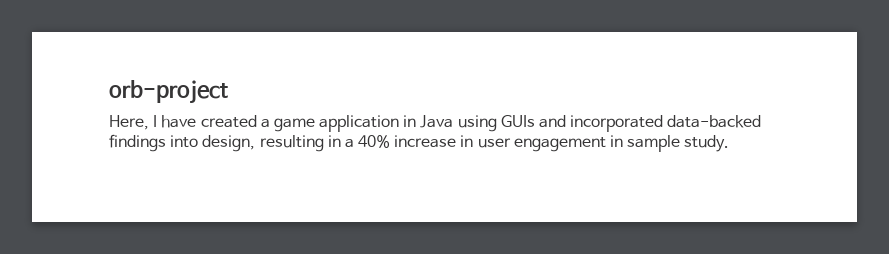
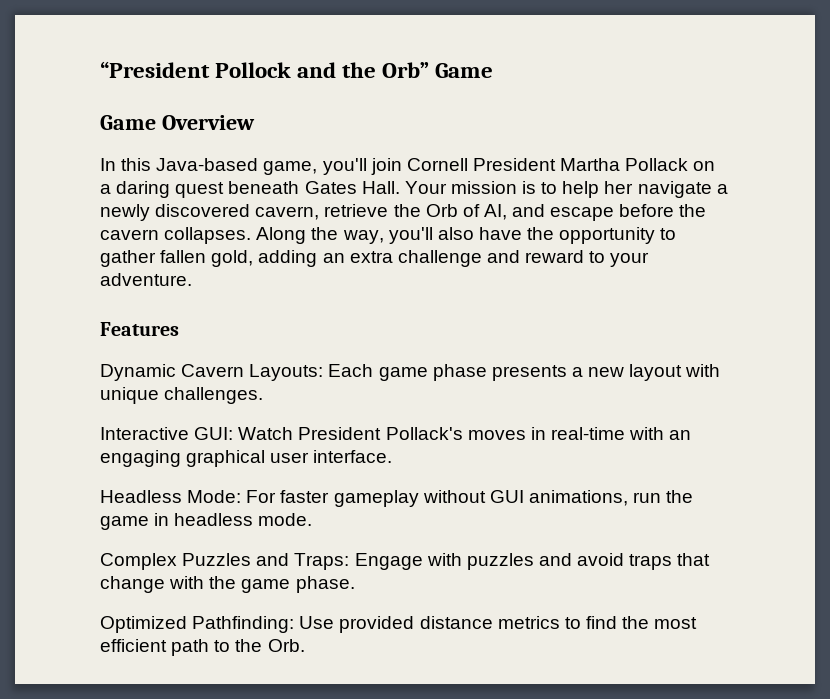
- orb-project
- Here, I have created a game application in Java using GUIs and incorporated data-backed findings into design, resulting in a 40% increase in user engagement in sample study.
+ “President Pollock and the Orb” Game
+ Game Overview
+ In this Java-based game, you'll join Cornell President Martha Pollack on a daring quest beneath Gates Hall. Your mission is to help her navigate a newly discovered cavern, retrieve the Orb of AI, and escape before the cavern collapses. Along the way, you'll also have the opportunity to gather fallen gold, adding an extra challenge and reward to your adventure.
+ Features
+ Dynamic Cavern Layouts: Each game phase presents a new layout with unique challenges.
+ Interactive GUI: Watch President Pollack's moves in real-time with an engaging graphical user interface.
+ Headless Mode: For faster gameplay without GUI animations, run the game in headless mode.
+ Complex Puzzles and Traps: Engage with puzzles and avoid traps that change with the game phase.
+ Optimized Pathfinding: Use provided distance metrics to find the most efficient path to the Orb.

